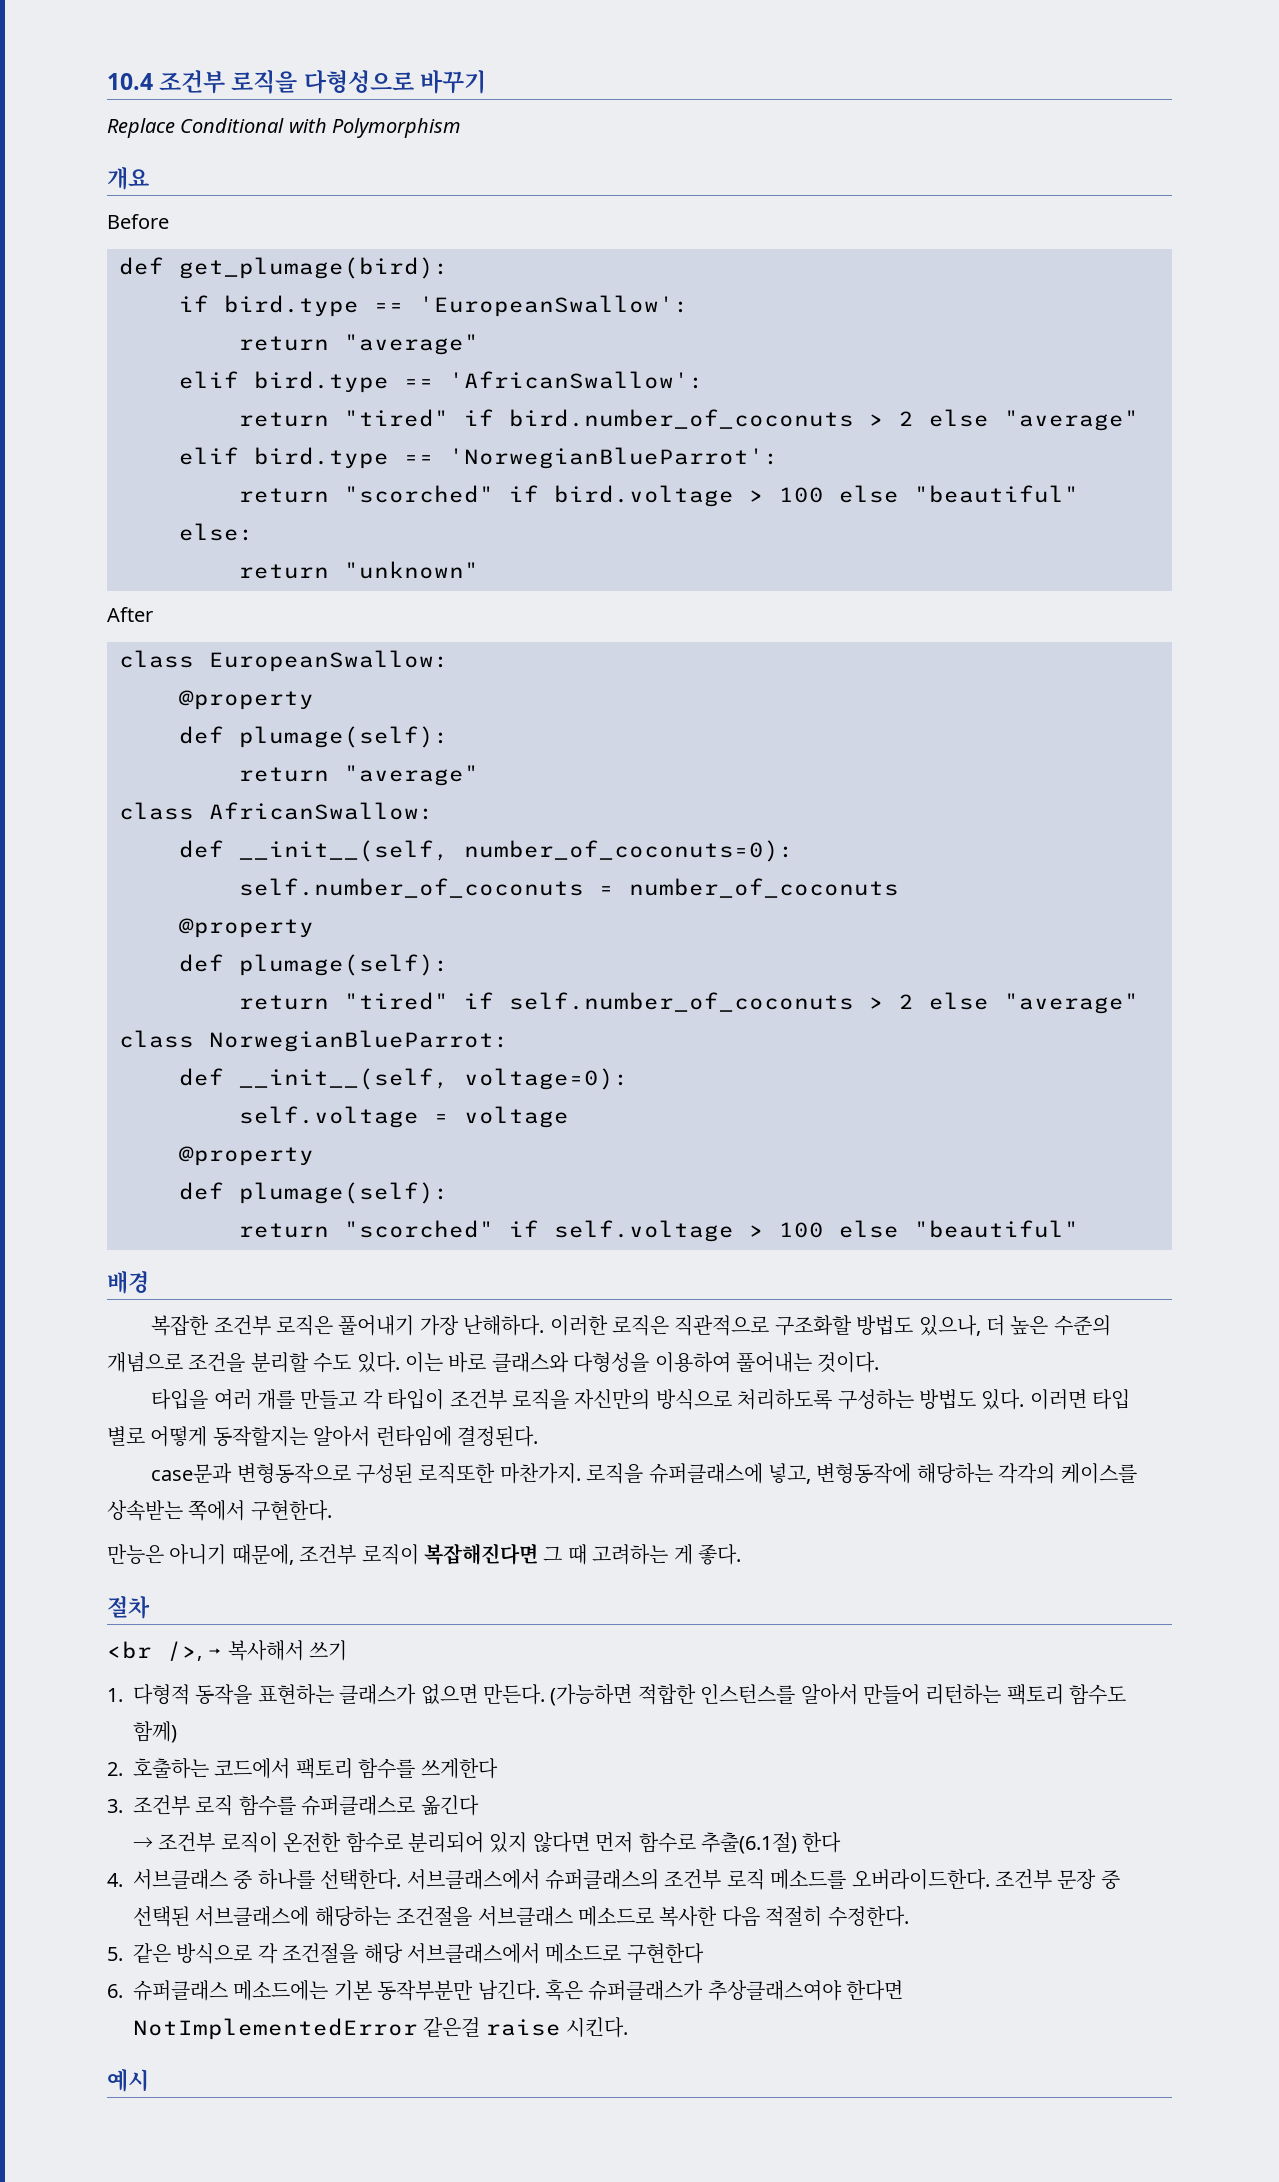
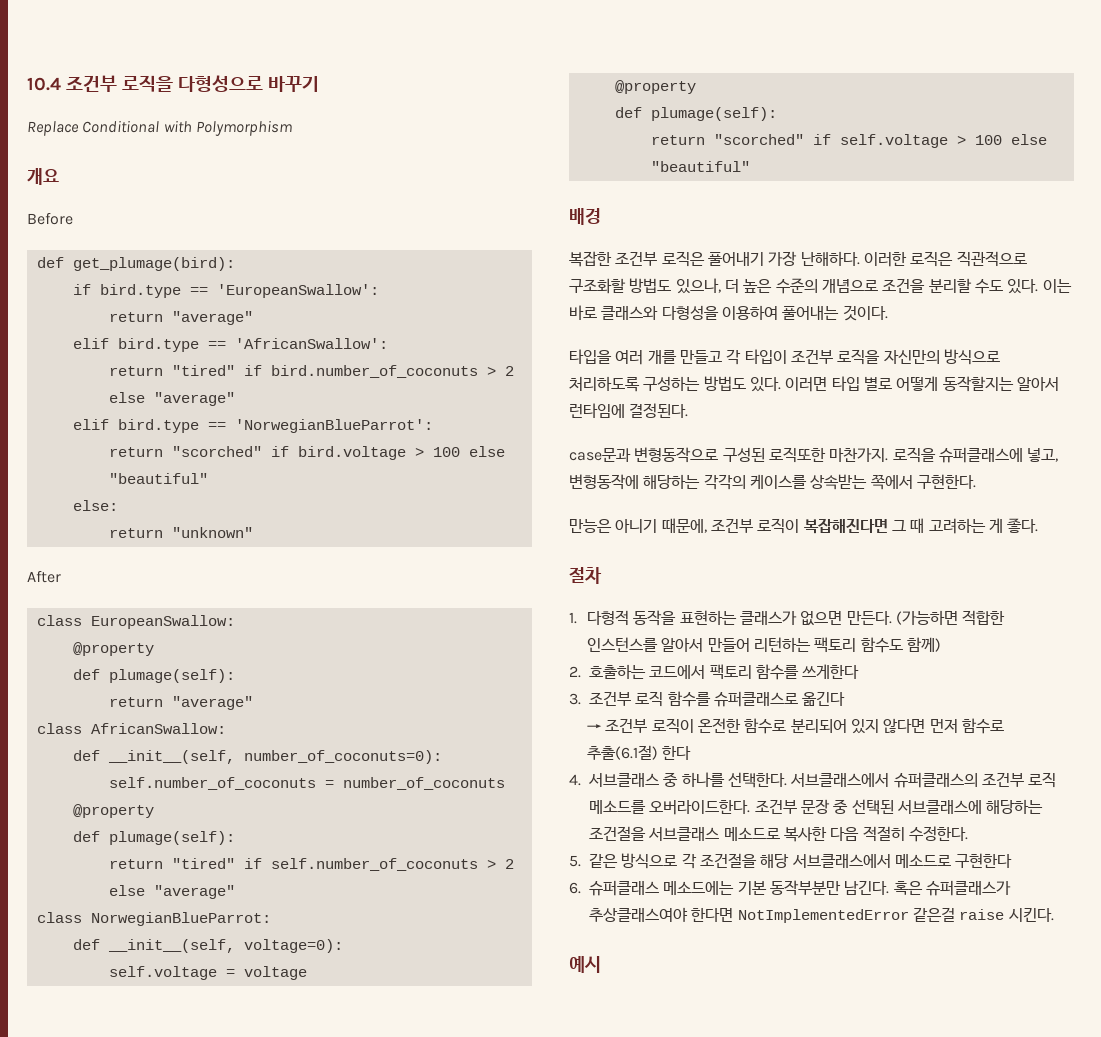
- <br />, → 복사해서 쓰기

